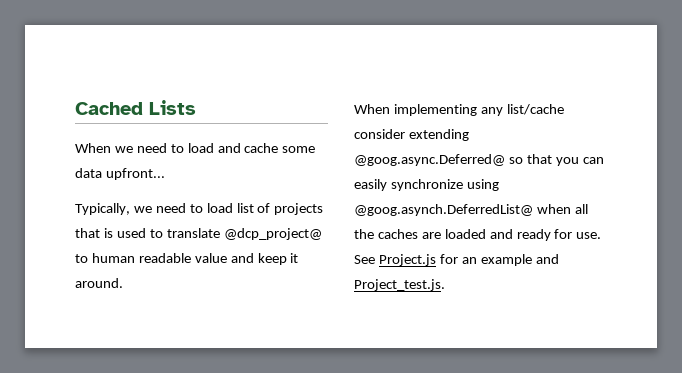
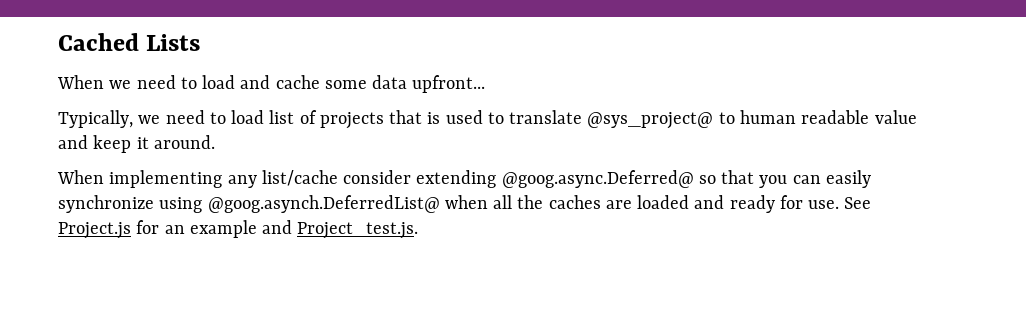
- Typically, we need to load list of projects that is used to translate @dcp_project@ to human readable value and keep it around.
+ Typically, we need to load list of projects that is used to translate @sys_project@ to human readable value and keep it around.

